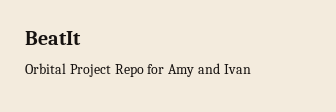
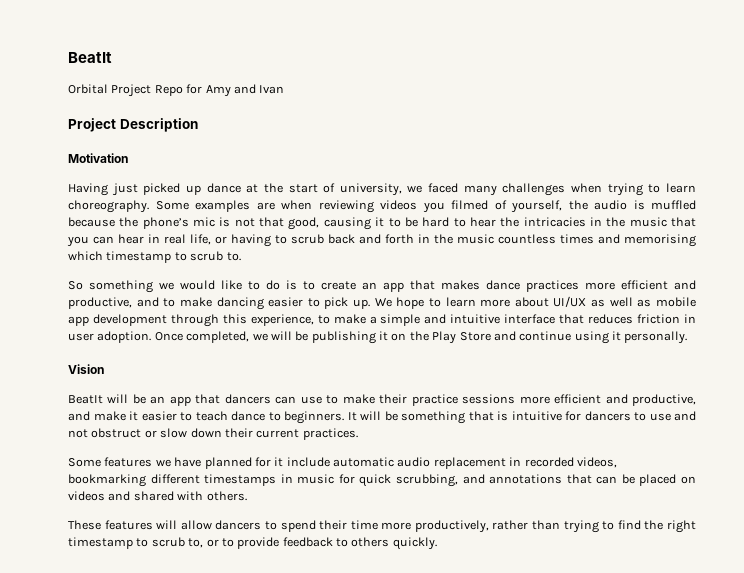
+ Project Description
+ Motivation
+ Having just picked up dance at the start of university, we faced many challenges when trying to learn choreography. Some examples are when reviewing videos you filmed of yourself, the audio is muffled because the phone’s mic is not that good, causing it to be hard to hear the intricacies in the music that you can hear in real life, or having to scrub back and forth in the music countless times and memorising which timestamp to scrub to.
+ So something we would like to do is to create an app that makes dance practices more efficient and productive, and to make dancing easier to pick up. We hope to learn more about UI/UX as well as mobile app development through this experience, to make a simple and intuitive interface that reduces friction in user adoption. Once completed, we will be publishing it on the Play Store and continue using it personally.
+ Vision
+ BeatIt will be an app that dancers can use to make their practice sessions more efficient and productive, and make it easier to teach dance to beginners. It will be something that is intuitive for dancers to use and not obstruct or slow down their current practices.
+ Some features we have planned for it include automatic audio replacement in recorded videos, bookmarking different timestamps in music for quick scrubbing, and annotations that can be placed on videos and shared with others.
+ These features will allow dancers to spend their time more productively, rather than trying to find the right timestamp to scrub to, or to provide feedback to others quickly.

